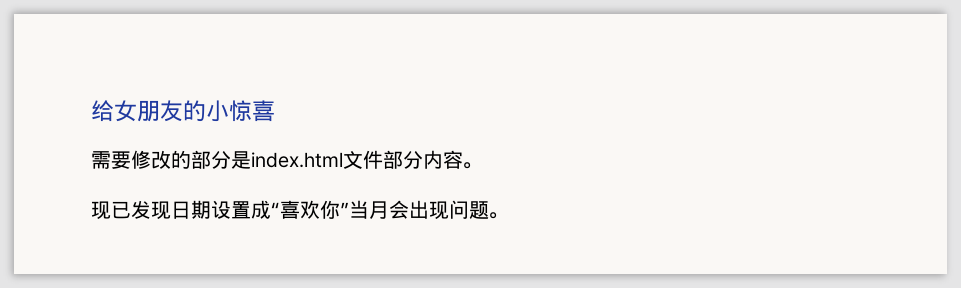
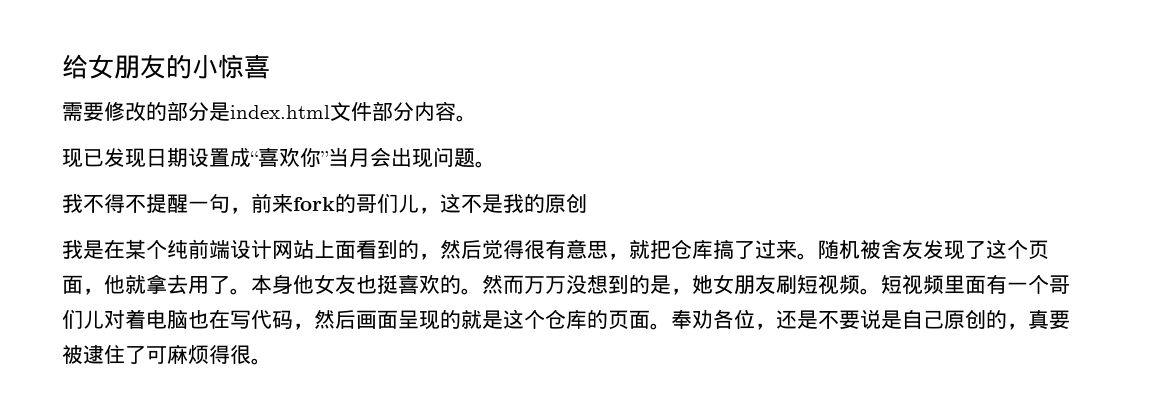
+ 我不得不提醒一句，前来fork的哥们儿，这不是我的原创
+ 我是在某个纯前端设计网站上面看到的，然后觉得很有意思，就把仓库搞了过来。随机被舍友发现了这个页面，他就拿去用了。本身他女友也挺喜欢的。然而万万没想到的是，她女朋友刷短视频。短视频里面有一个哥们儿对着电脑也在写代码，然后画面呈现的就是这个仓库的页面。奉劝各位，还是不要说是自己原创的，真要被逮住了可麻烦得很。

